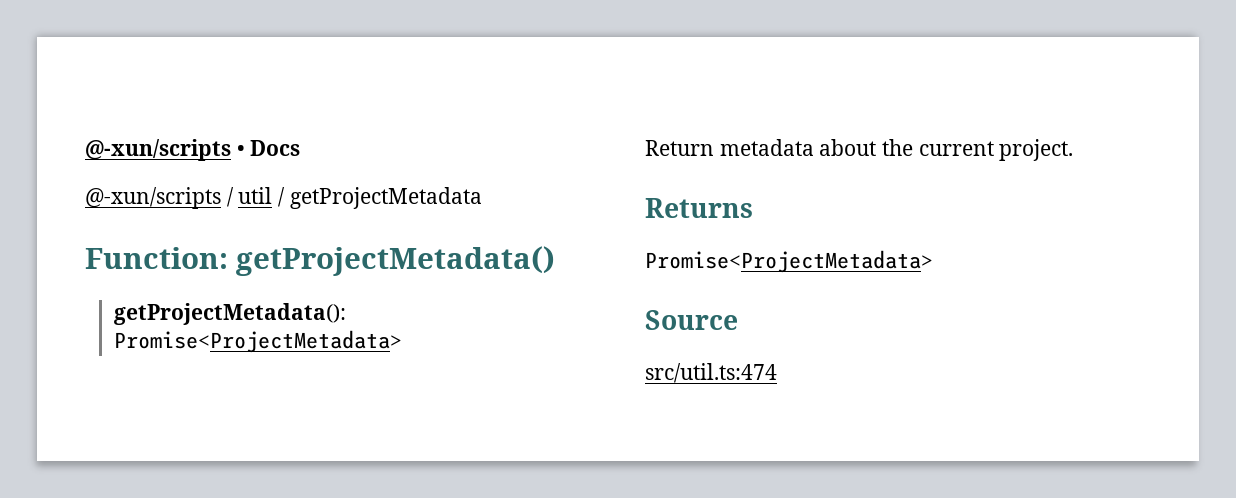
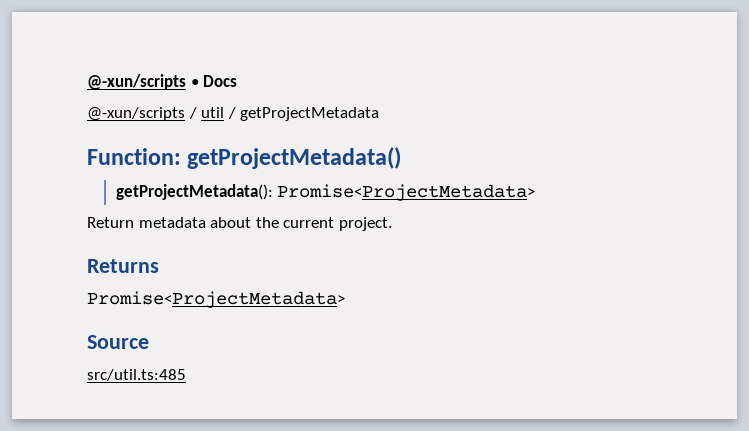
- src/util.ts:474
+ src/util.ts:485

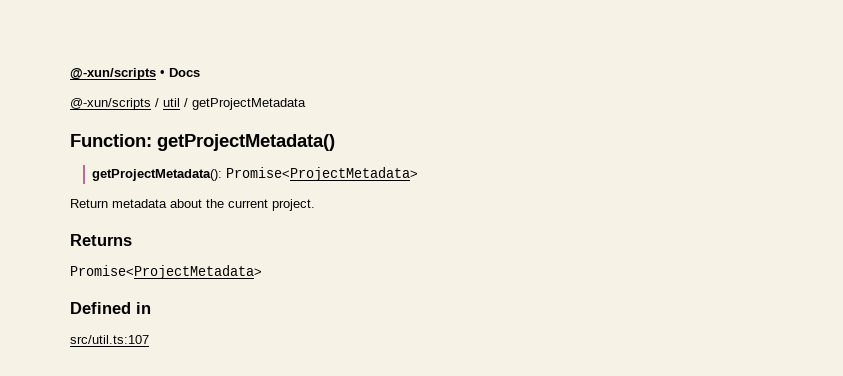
- Source
- src/util.ts:485
+ Defined in
+ src/util.ts:107

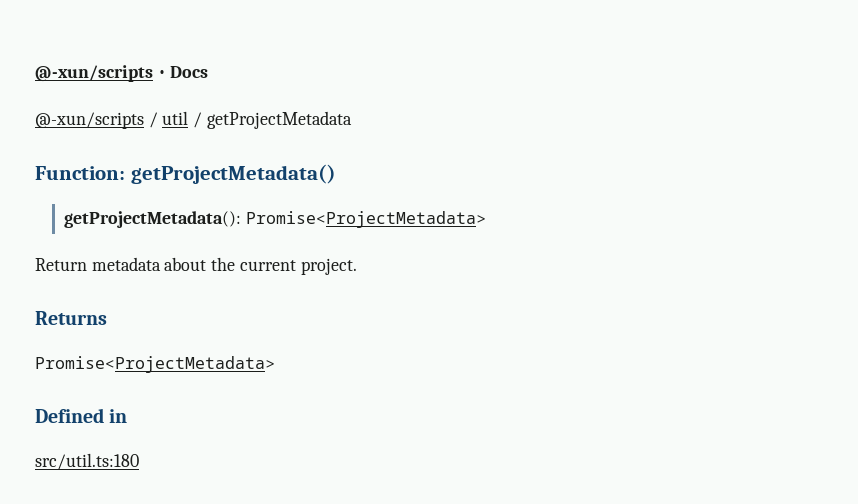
- src/util.ts:107
+ src/util.ts:180

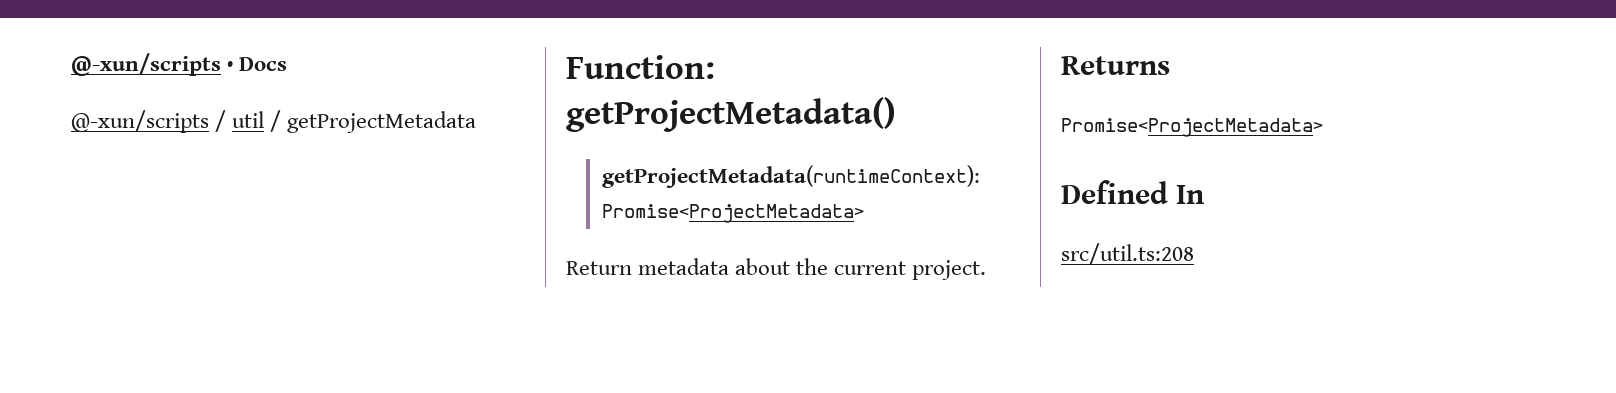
- getProjectMetadata(): Promise<ProjectMetadata>
+ getProjectMetadata(runtimeContext): Promise<ProjectMetadata>
- Defined in
- src/util.ts:180
+ Defined In
+ src/util.ts:208

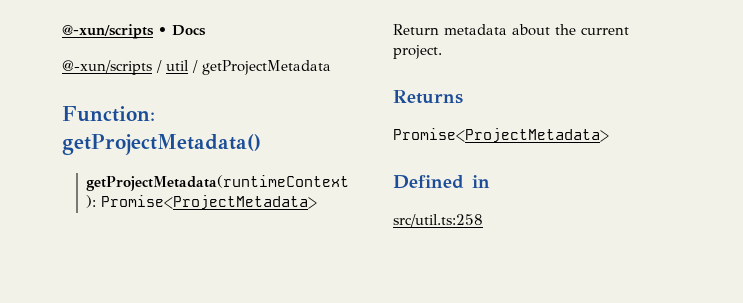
- Defined In
- src/util.ts:208
+ Defined in
+ src/util.ts:258

